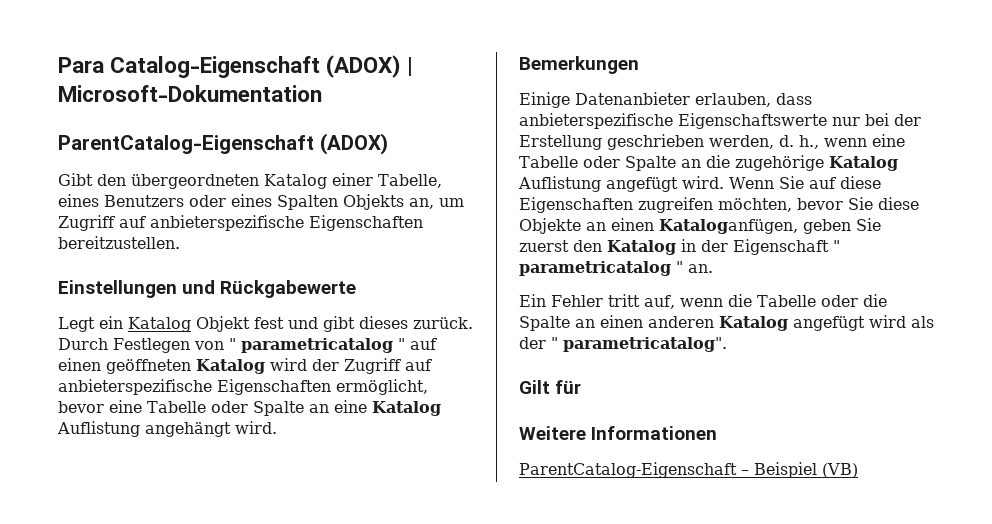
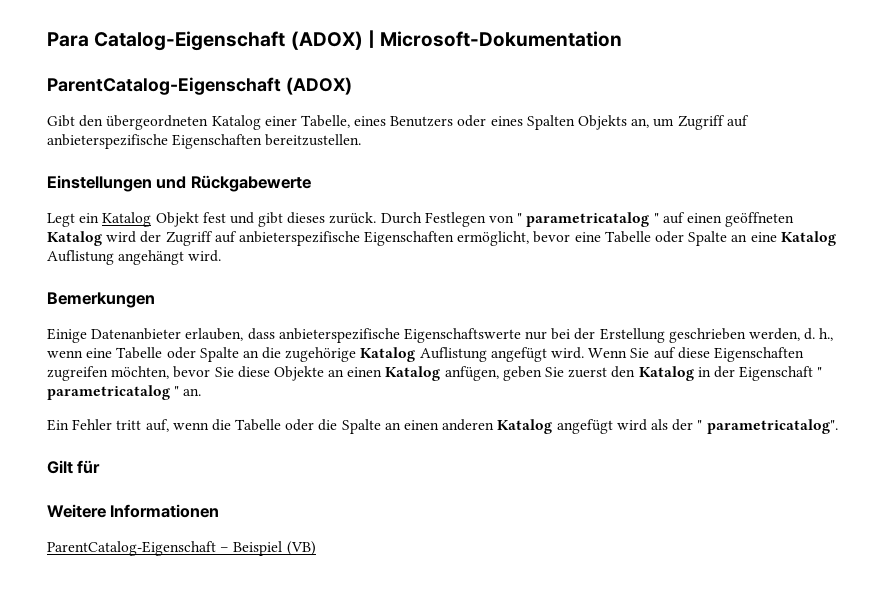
- Wenn Sie auf diese Eigenschaften zugreifen möchten, bevor Sie diese Objekte an einen Kataloganfügen, geben Sie zuerst den Katalog in der Eigenschaft " parametricatalog " an.
+ Wenn Sie auf diese Eigenschaften zugreifen möchten, bevor Sie diese Objekte an einen Katalog anfügen, geben Sie zuerst den Katalog in der Eigenschaft " parametricatalog " an.

